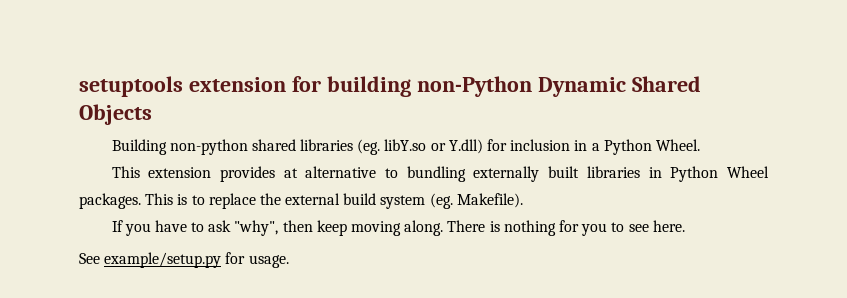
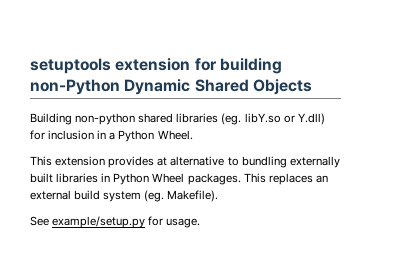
- This is to replace the external build system (eg. Makefile).
+ This replaces an external build system (eg. Makefile).
- If you have to ask "why", then keep moving along. There is nothing for you to see here.

